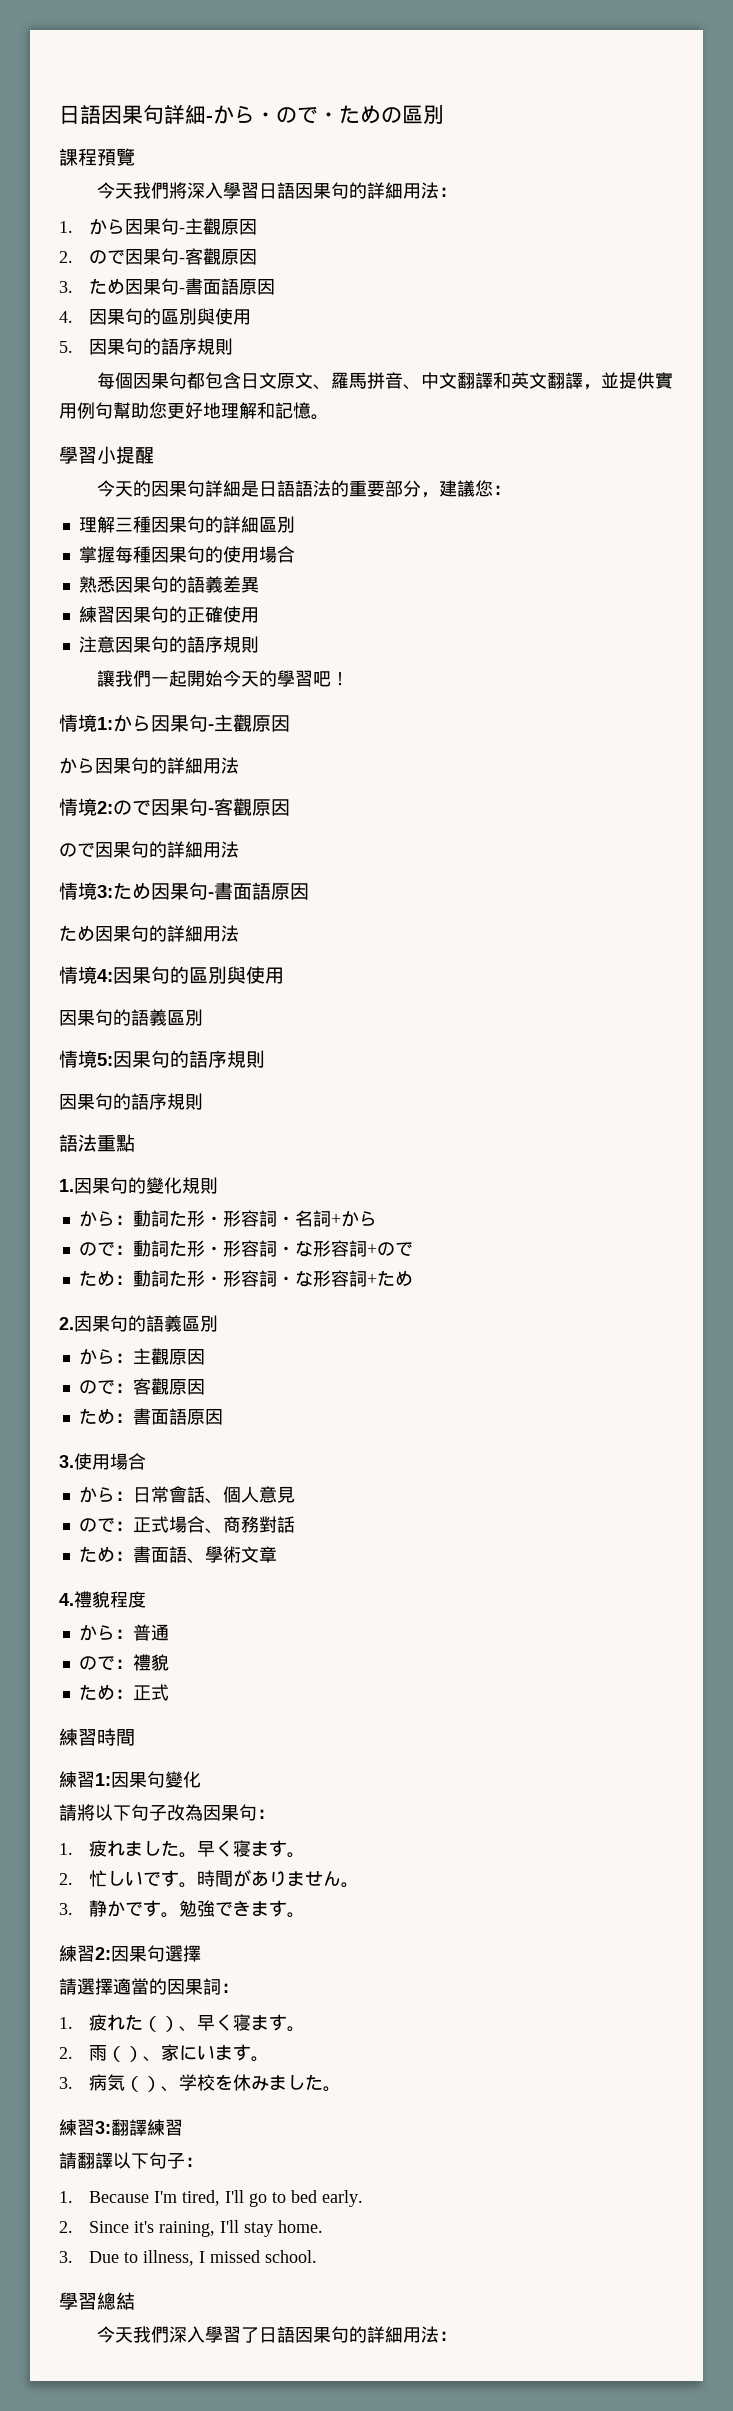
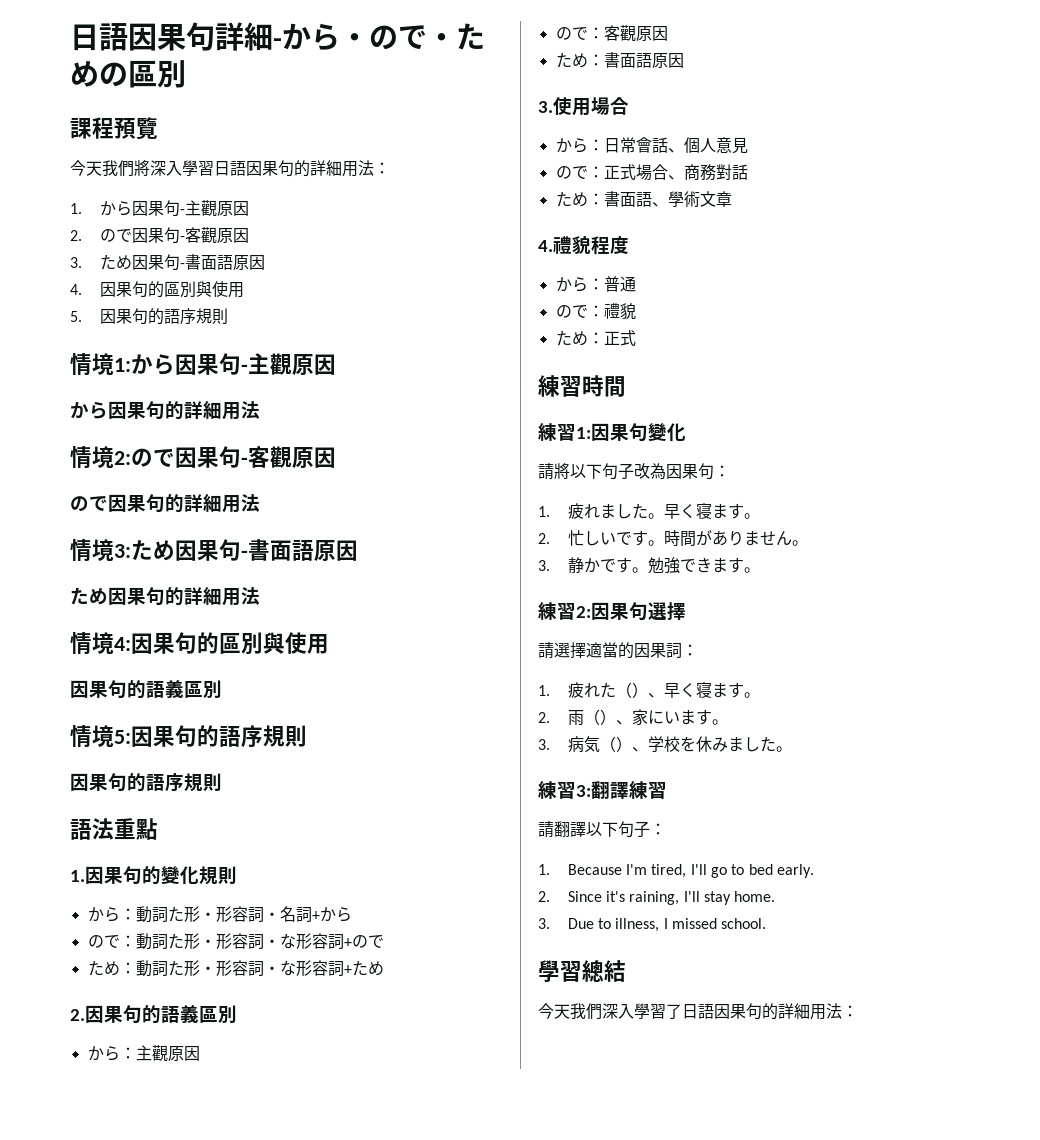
- 每個因果句都包含日文原文、羅馬拼音、中文翻譯和英文翻譯，並提供實用例句幫助您更好地理解和記憶。
- 學習小提醒
- 今天的因果句詳細是日語語法的重要部分，建議您：
- 理解三種因果句的詳細區別
- 掌握每種因果句的使用場合
- 熟悉因果句的語義差異
- 練習因果句的正確使用
- 注意因果句的語序規則
- 讓我們一起開始今天的學習吧！

